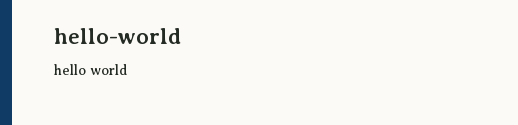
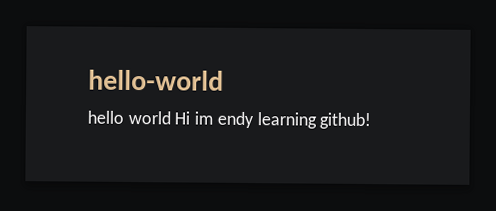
- hello world
+ hello world Hi im endy learning github!

